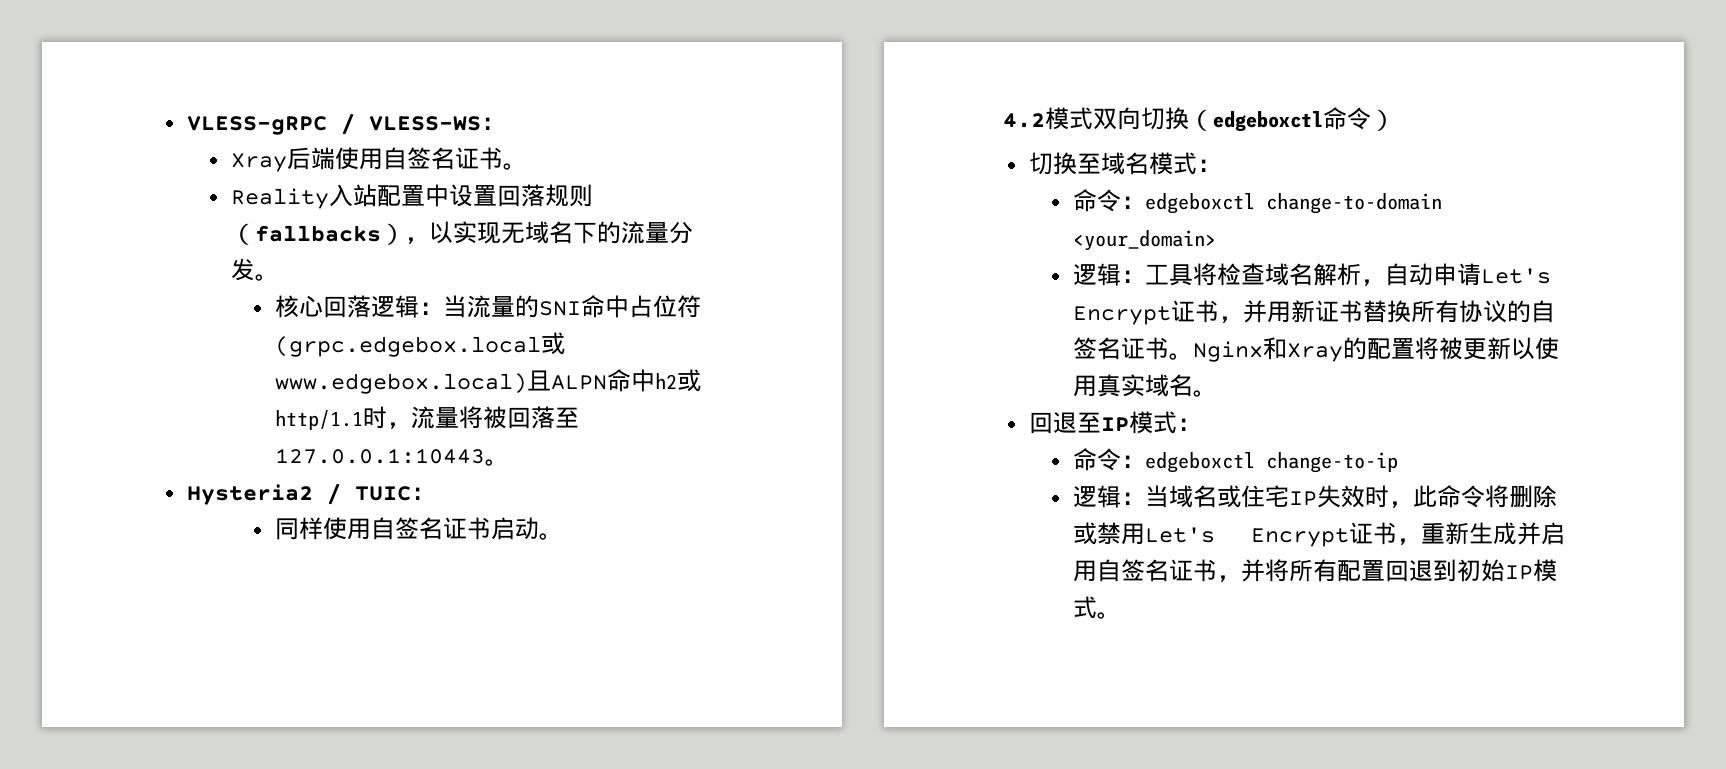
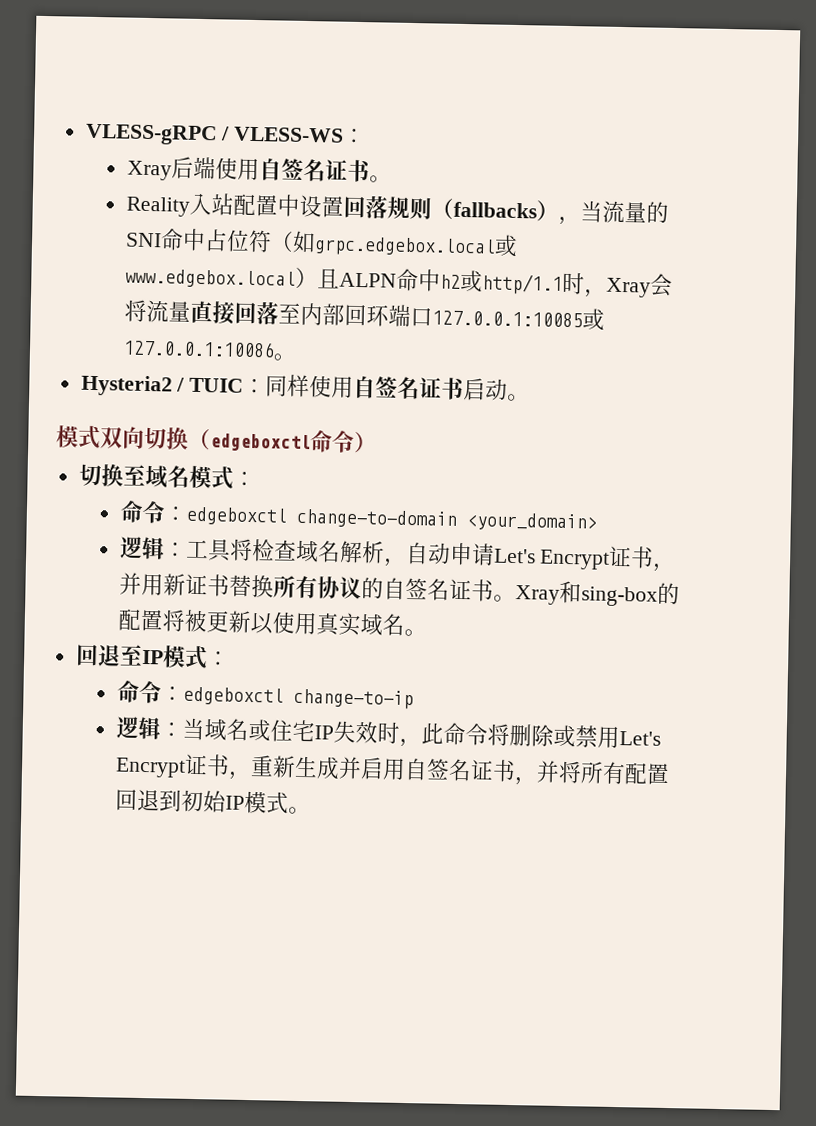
- Reality入站配置中设置回落规则（fallbacks），以实现无域名下的流量分发。
- 核心回落逻辑：当流量的SNI命中占位符(grpc.edgebox.local或www.edgebox.local)且ALPN命中h2或http/1.1时，流量将被回落至127.0.0.1:10443。
+ Reality入站配置中设置回落规则（fallbacks），当流量的SNI命中占位符（如grpc.edgebox.local或www.edgebox.local）且ALPN命中h2或http/1.1时，Xray会将流量直接回落至内部回环端口127.0.0.1:10085或127.0.0.1:10086。
- Hysteria2 / TUIC：
- 同样使用自签名证书启动。
+ Hysteria2 / TUIC：同样使用自签名证书启动。
- 4.2模式双向切换（edgeboxctl命令）
+ 模式双向切换（edgeboxctl命令）
- Nginx和Xray的配置将被更新以使用真实域名。
+ Xray和sing-box的配置将被更新以使用真实域名。

